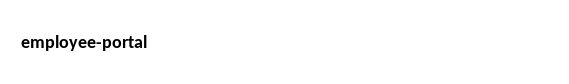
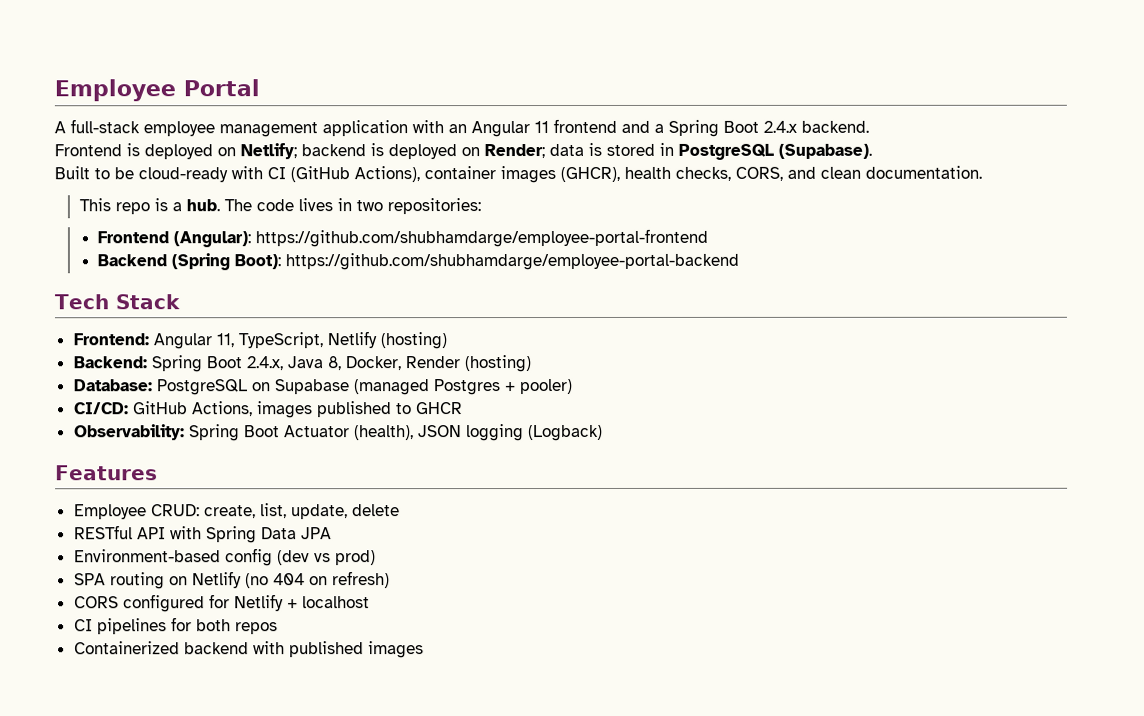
- employee-portal
+ Employee Portal
+ A full-stack employee management application with an Angular 11 frontend and a Spring Boot 2.4.x backend.
+ Frontend is deployed on Netlify; backend is deployed on Render; data is stored in PostgreSQL (Supabase).
+ Built to be cloud-ready with CI (GitHub Actions), container images (GHCR), health checks, CORS, and clean documentation.
+ This repo is a hub. The code lives in two repositories:
+ Frontend (Angular): https://github.com/shubhamdarge/employee-portal-frontend
+ Backend (Spring Boot): https://github.com/shubhamdarge/employee-portal-backend
+ Tech Stack
+ Frontend: Angular 11, TypeScript, Netlify (hosting)
+ Backend: Spring Boot 2.4.x, Java 8, Docker, Render (hosting)
+ Database: PostgreSQL on Supabase (managed Postgres + pooler)
+ CI/CD: GitHub Actions, images published to GHCR
+ Observability: Spring Boot Actuator (health), JSON logging (Logback)
+ Features
+ Employee CRUD: create, list, update, delete
+ RESTful API with Spring Data JPA
+ Environment-based config (dev vs prod)
+ SPA routing on Netlify (no 404 on refresh)
+ CORS configured for Netlify + localhost
+ CI pipelines for both repos
+ Containerized backend with published images

